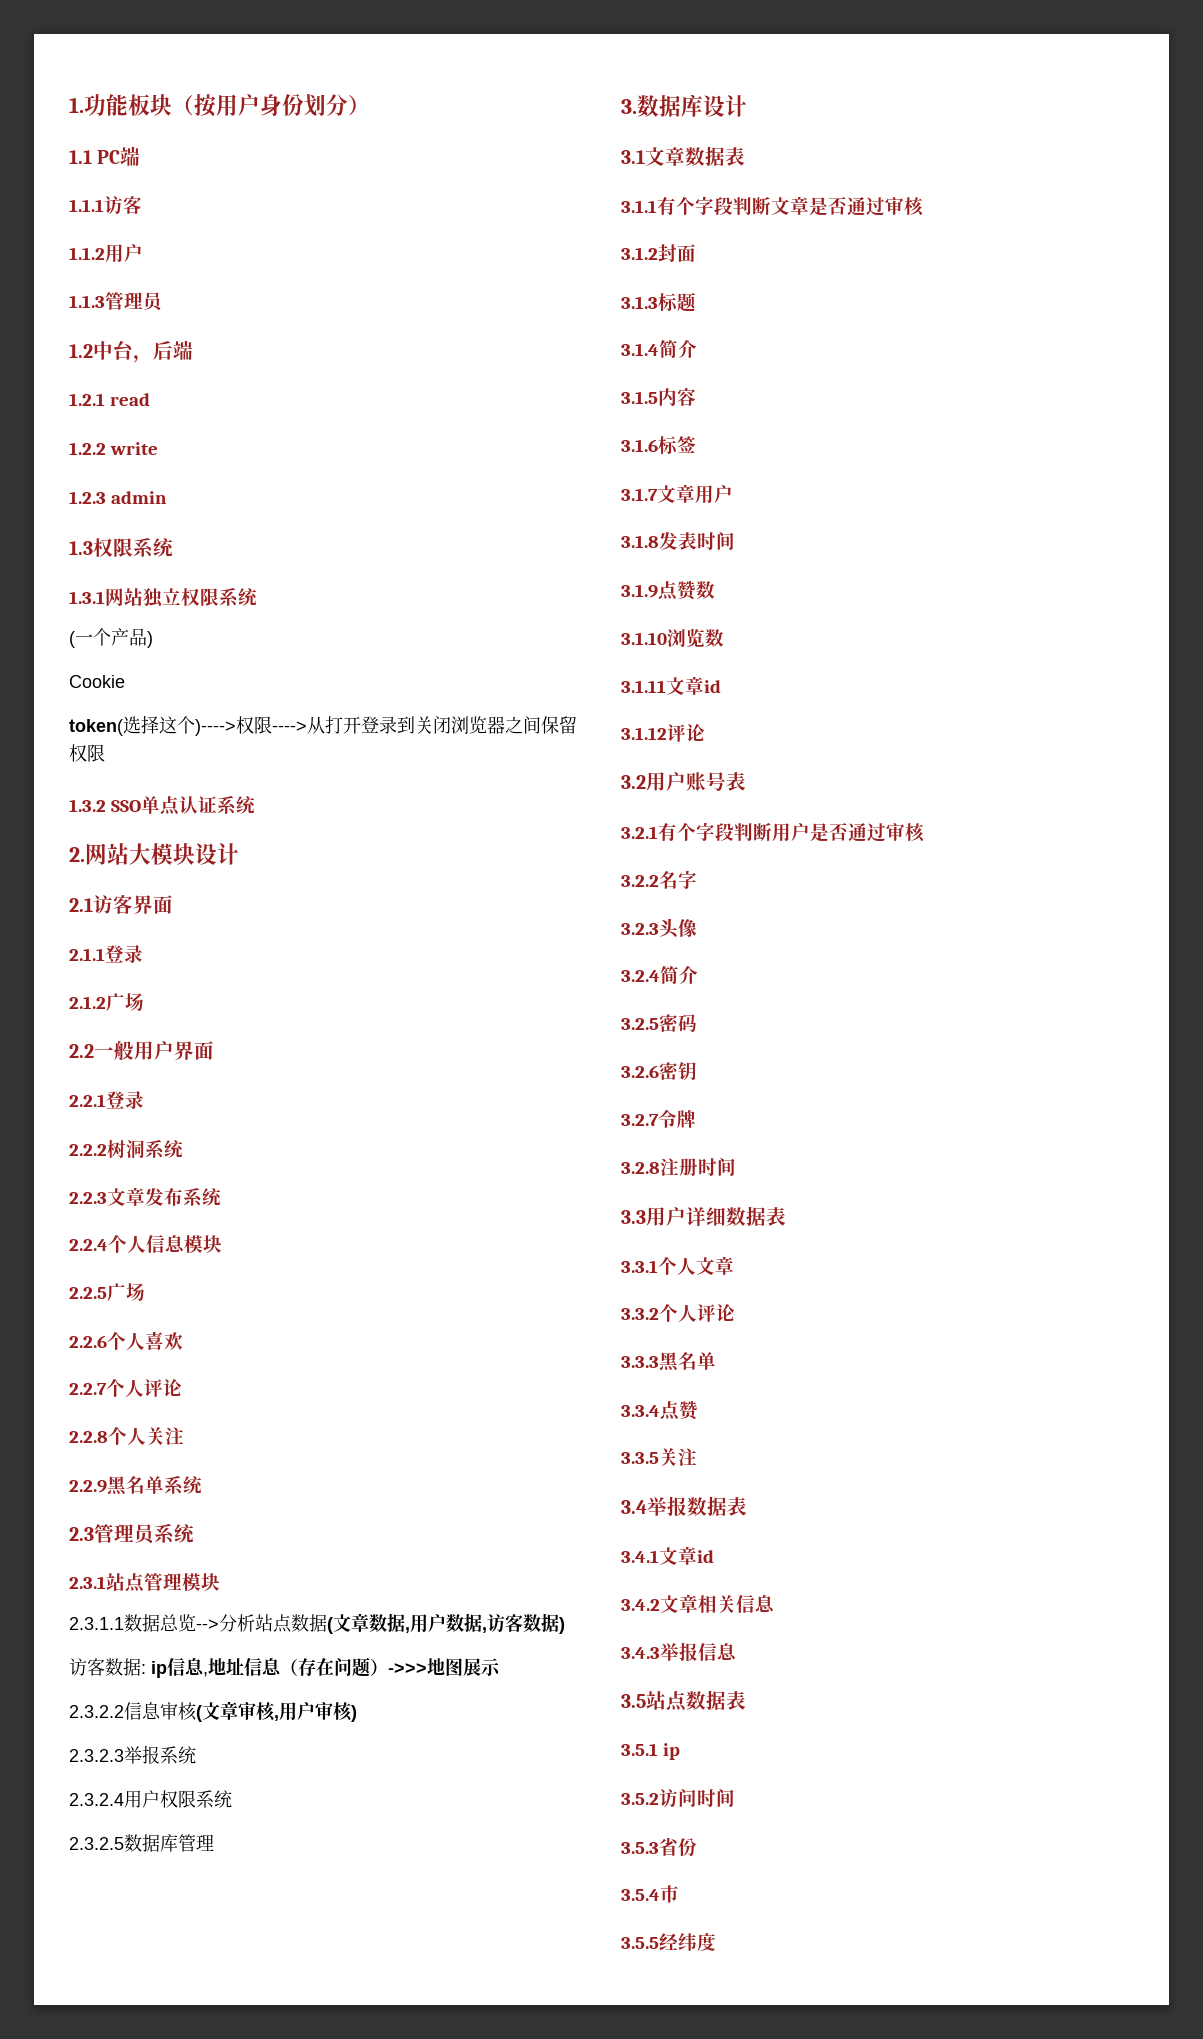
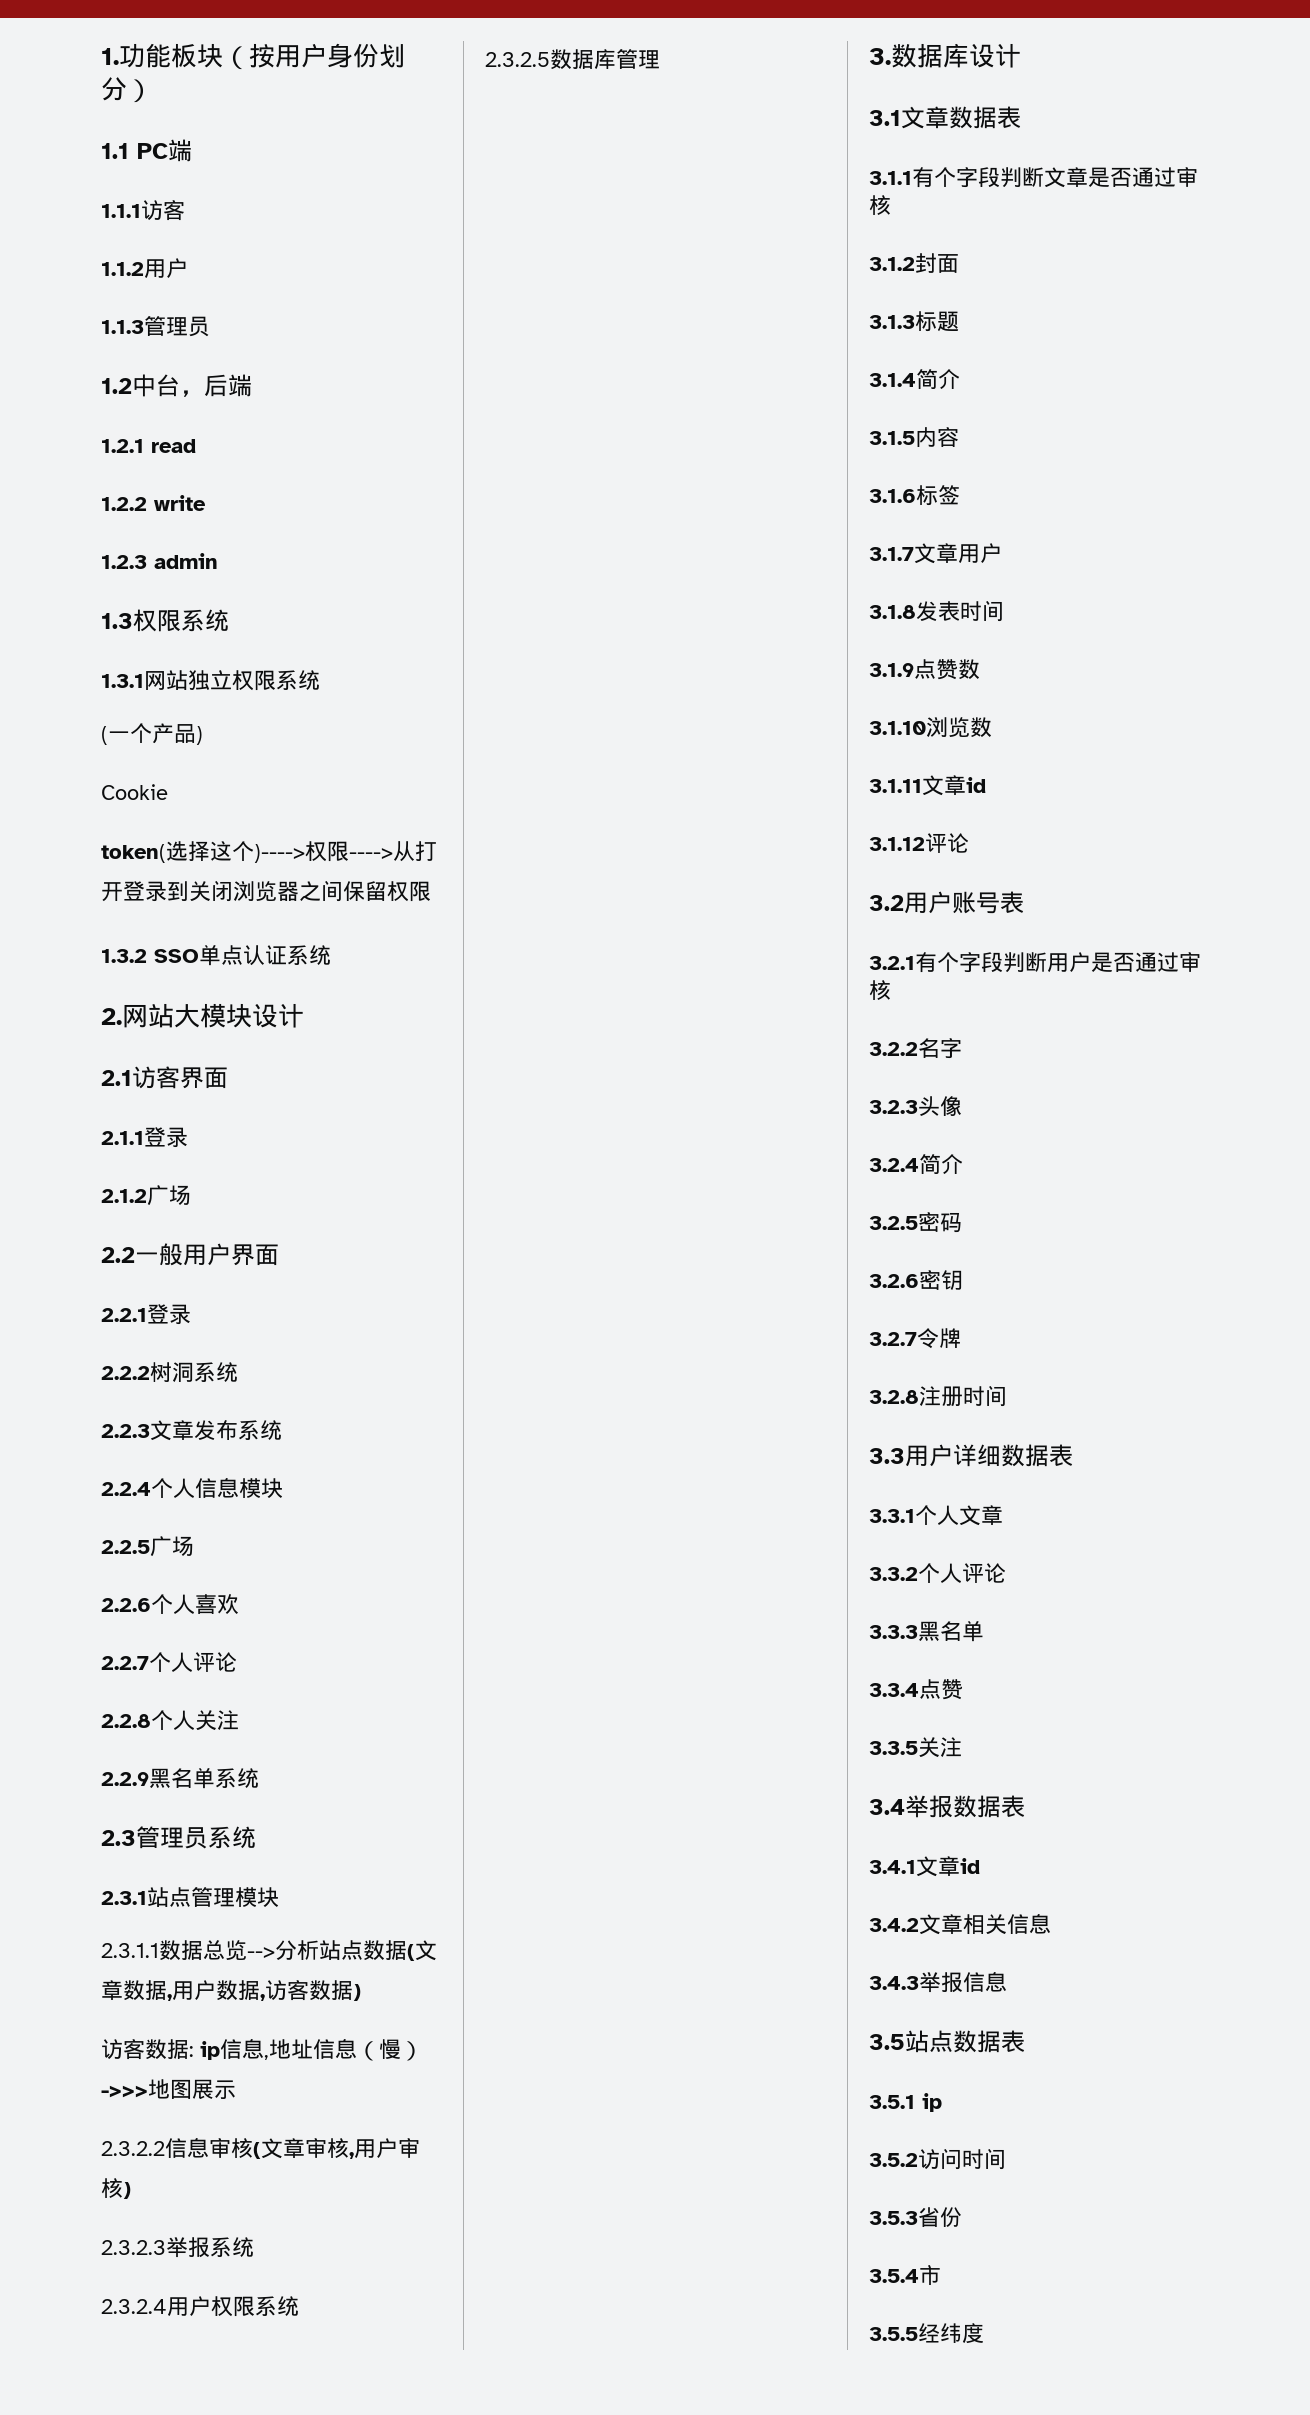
- 访客数据: ip信息,地址信息（存在问题）->>>地图展示
+ 访客数据: ip信息,地址信息（慢）->>>地图展示

